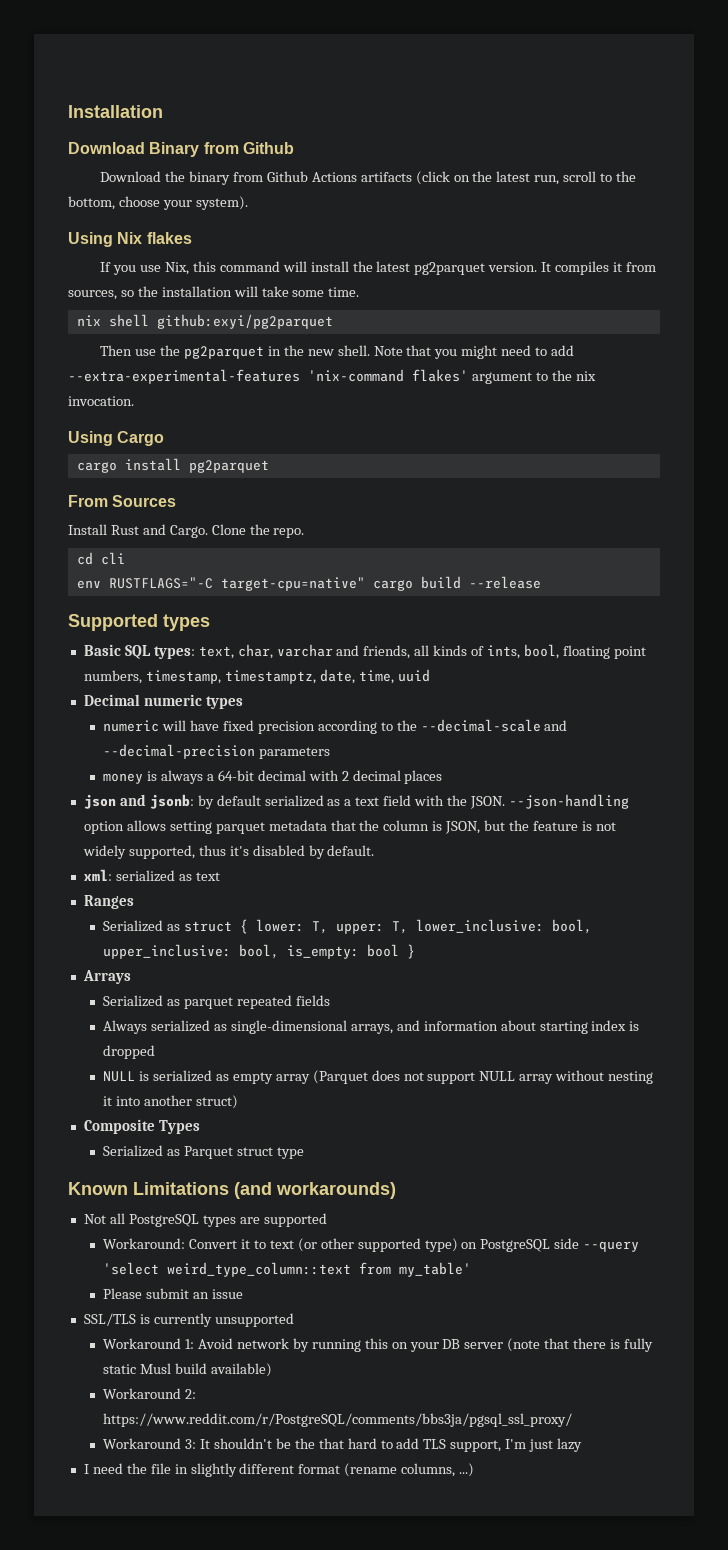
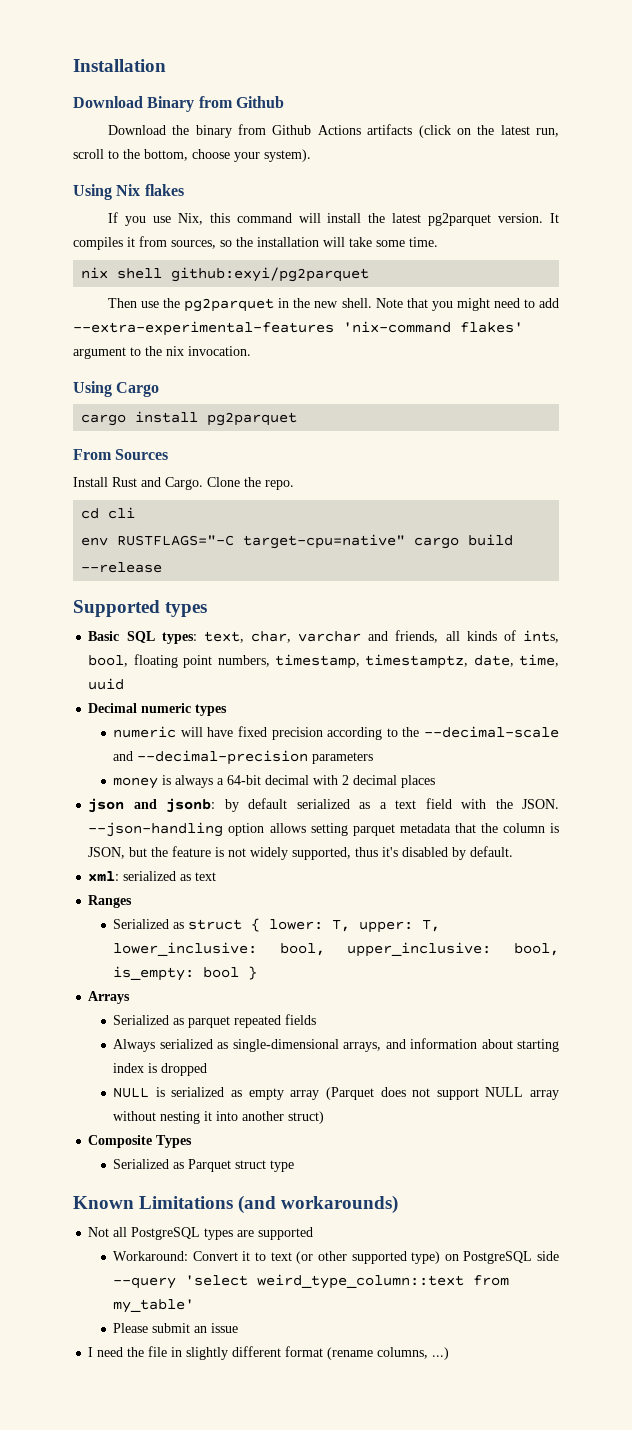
- SSL/TLS is currently unsupported
- Workaround 1: Avoid network by running this on your DB server (note that there is fully static Musl build available)
- Workaround 2: https://www.reddit.com/r/PostgreSQL/comments/bbs3ja/pgsql_ssl_proxy/
- Workaround 3: It shouldn't be the that hard to add TLS support, I'm just lazy

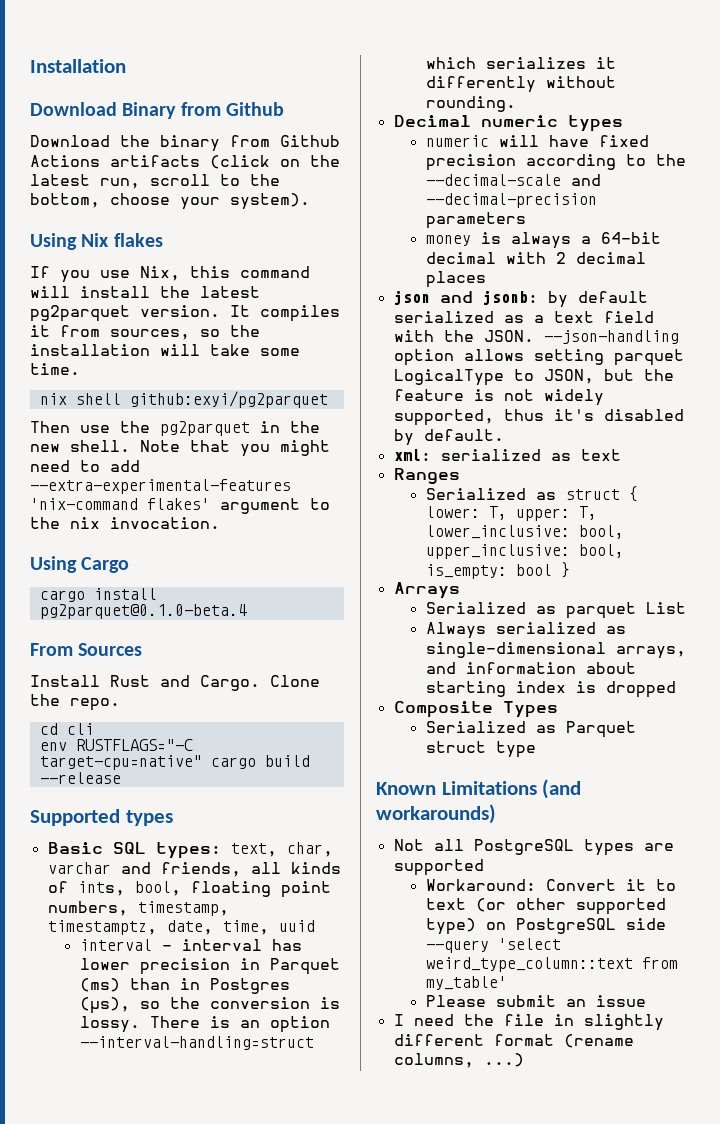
- cargo install pg2parquet
+ cargo install pg2parquet@0.1.0-beta.4
+ interval - interval has lower precision in Parquet (ms) than in Postgres (µs), so the conversion is lossy. There is an option --interval-handling=struct which serializes it differently without rounding.
- --json-handling option allows setting parquet metadata that the column is JSON, but the feature is not widely supported, thus it's disabled by default.
+ --json-handling option allows setting parquet LogicalType to JSON, but the feature is not widely supported, thus it's disabled by default.
- Serialized as parquet repeated fields
+ Serialized as parquet List
- NULL is serialized as empty array (Parquet does not support NULL array without nesting it into another struct)

